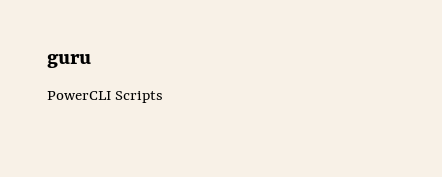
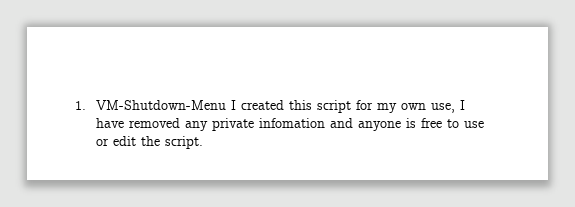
- guru
- PowerCLI Scripts
+ 1. VM-Shutdown-Menu I created this script for my own use, I have removed any private infomation and anyone is free to use or edit the script.

